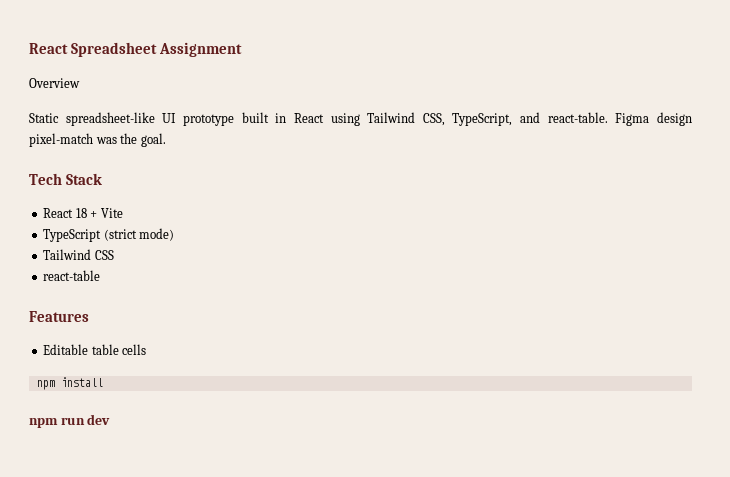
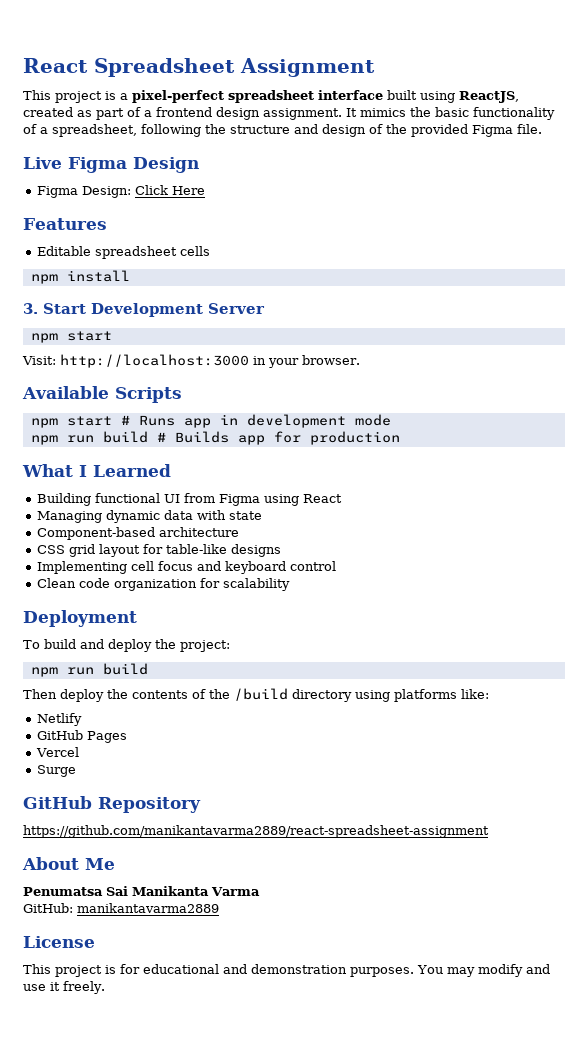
- Overview
- Static spreadsheet-like UI prototype built in React using Tailwind CSS, TypeScript, and react-table. Figma design pixel-match was the goal.
- Tech Stack
- React 18 + Vite
- TypeScript (strict mode)
- Tailwind CSS
- react-table
+ This project is a pixel-perfect spreadsheet interface built using ReactJS, created as part of a frontend design assignment. It mimics the basic functionality of a spreadsheet, following the structure and design of the provided Figma file.
+ Live Figma Design
+ Figma Design: Click Here
- Editable table cells
+ Editable spreadsheet cells
- npm run dev
+ 3. Start Development Server
+ npm start
+ Visit: http://localhost:3000 in your browser.
+ Available Scripts
+ npm start # Runs app in development mode
+ npm run build # Builds app for production
+ What I Learned
+ Building functional UI from Figma using React
+ Managing dynamic data with state
+ Component-based architecture
+ CSS grid layout for table-like designs
+ Implementing cell focus and keyboard control
+ Clean code organization for scalability
+ Deployment
+ To build and deploy the project:
+ npm run build
+ Then deploy the contents of the /build directory using platforms like:
+ Netlify
+ GitHub Pages
+ Vercel
+ Surge
+ GitHub Repository
+ https://github.com/manikantavarma2889/react-spreadsheet-assignment
+ About Me
+ Penumatsa Sai Manikanta Varma
+ GitHub: manikantavarma2889
+ License
+ This project is for educational and demonstration purposes. You may modify and use it freely.

